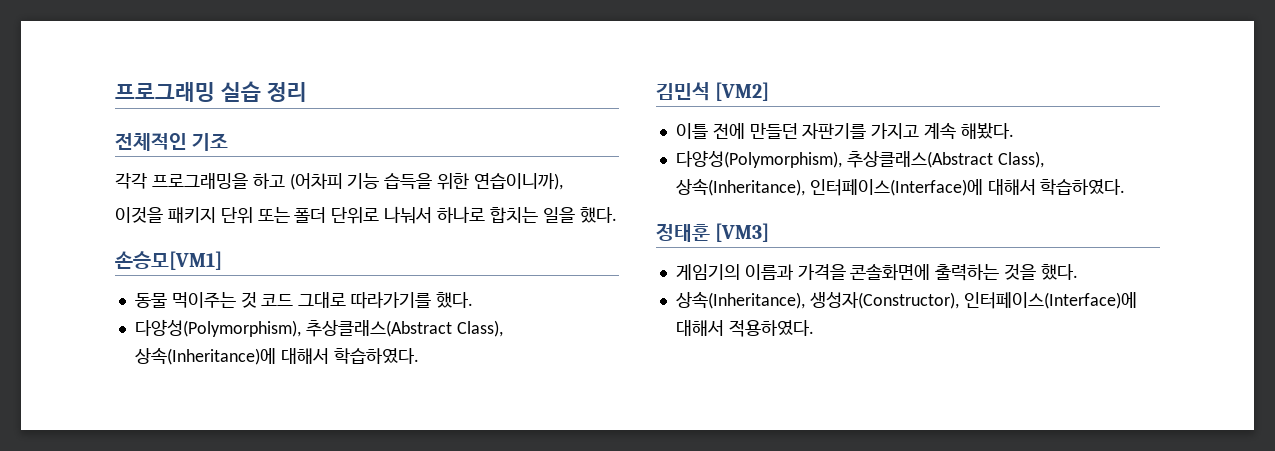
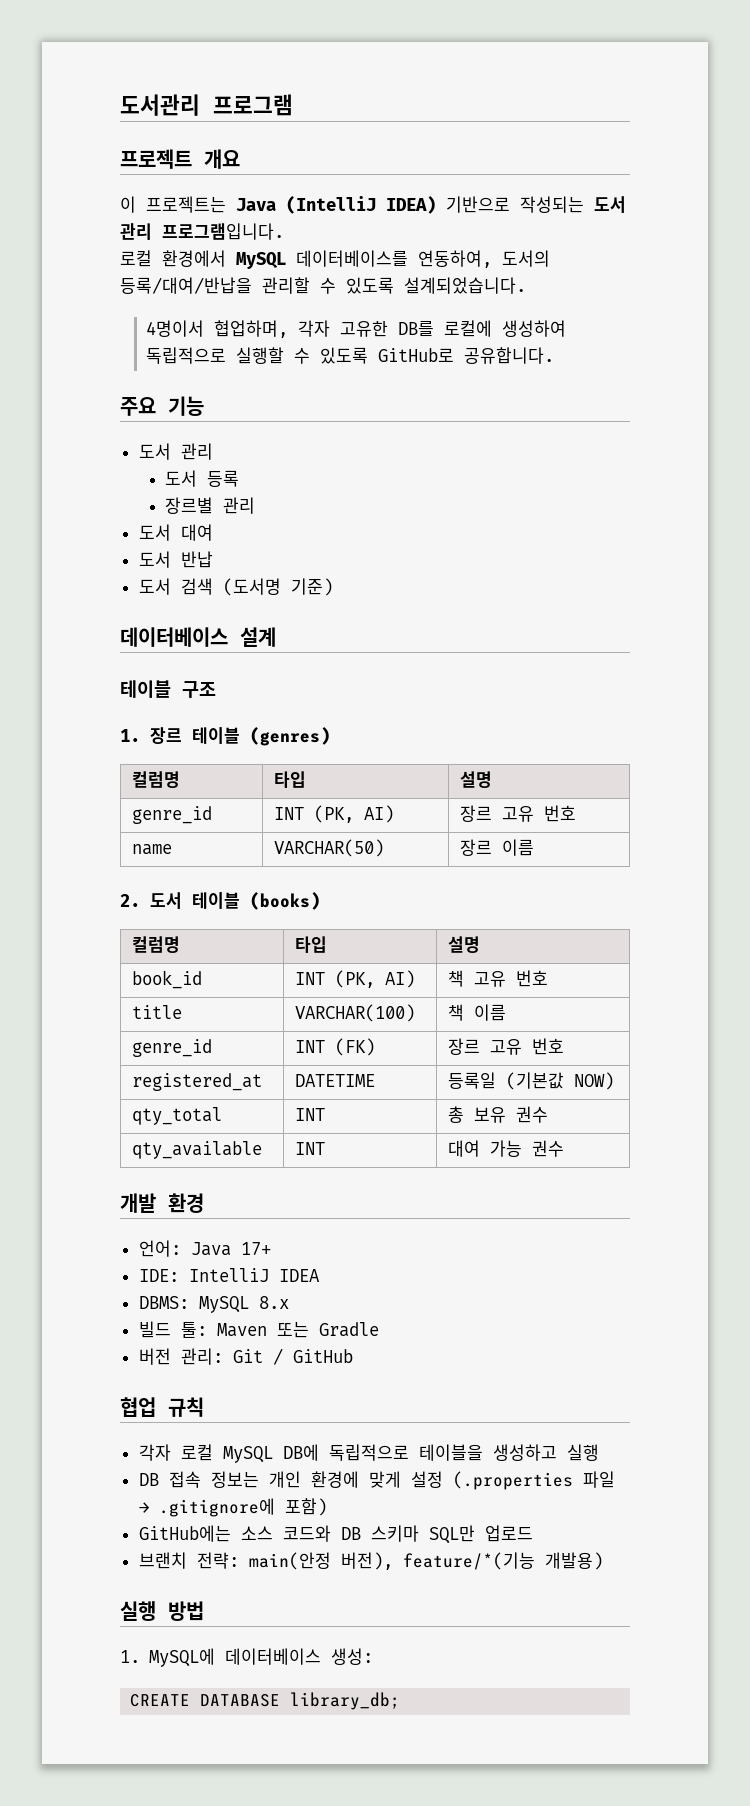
- 프로그래밍 실습 정리
- 전체적인 기조
- 각각 프로그래밍을 하고 (어차피 기능 습득을 위한 연습이니까),
- 이것을 패키지 단위 또는 폴더 단위로 나눠서 하나로 합치는 일을 했다.
- 손승모[VM1]
- 동물 먹이주는 것 코드 그대로 따라가기를 했다.
- 다양성(Polymorphism), 추상클래스(Abstract Class), 상속(Inheritance)에 대해서 학습하였다.
- 김민석 [VM2]
- 이틀 전에 만들던 자판기를 가지고 계속 해봤다.
- 다양성(Polymorphism), 추상클래스(Abstract Class), 상속(Inheritance), 인터페이스(Interface)에 대해서 학습하였다.
- 정태훈 [VM3]
- 게임기의 이름과 가격을 콘솔화면에 출력하는 것을 했다.
- 상속(Inheritance), 생성자(Constructor), 인터페이스(Interface)에 대해서 적용하였다.
+ 도서관리 프로그램
+ 프로젝트 개요
+ 이 프로젝트는 Java (IntelliJ IDEA) 기반으로 작성되는 도서 관리 프로그램입니다.
+ 로컬 환경에서 MySQL 데이터베이스를 연동하여, 도서의 등록/대여/반납을 관리할 수 있도록 설계되었습니다.
+ 4명이서 협업하며, 각자 고유한 DB를 로컬에 생성하여 독립적으로 실행할 수 있도록 GitHub로 공유합니다.
+ 주요 기능
+ 도서 관리
+ 도서 등록
+ 장르별 관리
+ 도서 대여
+ 도서 반납
+ 도서 검색 (도서명 기준)
+ 데이터베이스 설계
+ 테이블 구조
+ 1. 장르 테이블 (genres)
+ 컬럼명 | 타입 | 설명
+ genre_id | INT (PK, AI) | 장르 고유 번호
+ name | VARCHAR(50) | 장르 이름
+ 2. 도서 테이블 (books)
+ 컬럼명 | 타입 | 설명
+ book_id | INT (PK, AI) | 책 고유 번호
+ title | VARCHAR(100) | 책 이름
+ genre_id | INT (FK) | 장르 고유 번호
+ registered_at | DATETIME | 등록일 (기본값 NOW)
+ qty_total | INT | 총 보유 권수
+ qty_available | INT | 대여 가능 권수
+ 개발 환경
+ 언어: Java 17+
+ IDE: IntelliJ IDEA
+ DBMS: MySQL 8.x
+ 빌드 툴: Maven 또는 Gradle
+ 버전 관리: Git / GitHub
+ 협업 규칙
+ 각자 로컬 MySQL DB에 독립적으로 테이블을 생성하고 실행
+ DB 접속 정보는 개인 환경에 맞게 설정 (.properties 파일 → .gitignore에 포함)
+ GitHub에는 소스 코드와 DB 스키마 SQL만 업로드
+ 브랜치 전략: main(안정 버전), feature/*(기능 개발용)
+ 실행 방법
+ 1. MySQL에 데이터베이스 생성:
+ CREATE DATABASE library_db;

